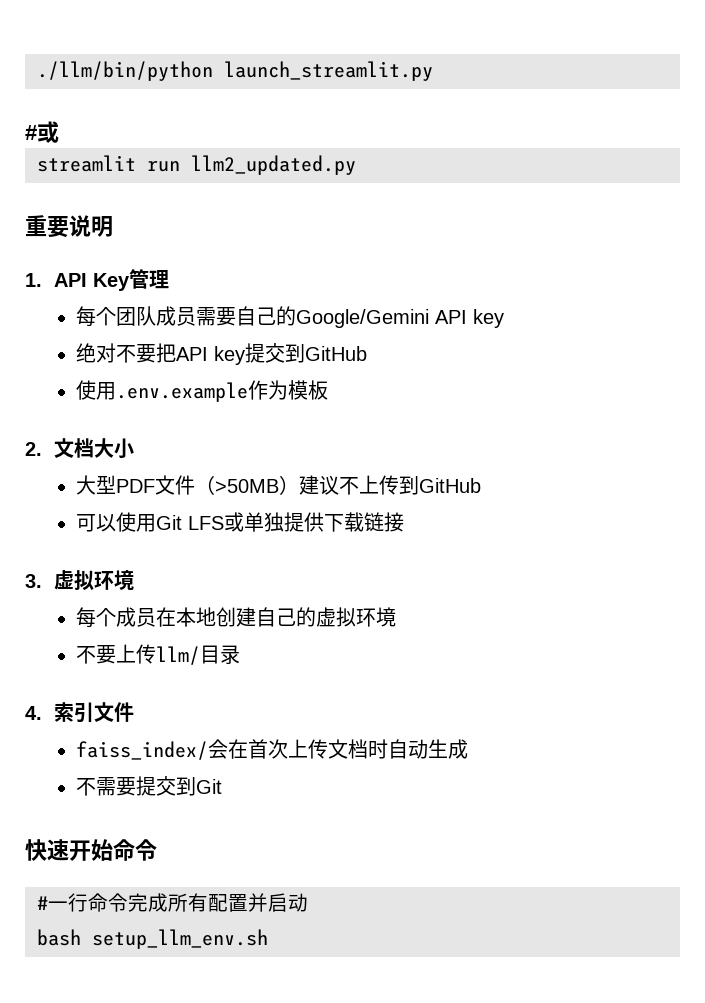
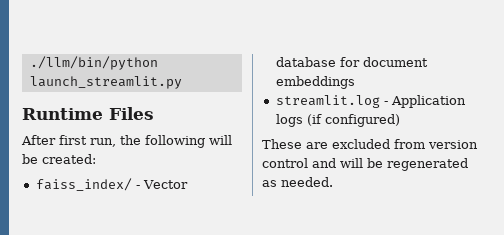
- #或
- streamlit run llm2_updated.py
- 重要说明
- 1. API Key管理
- 每个团队成员需要自己的Google/Gemini API key
- 绝对不要把API key提交到GitHub
- 使用.env.example作为模板
- 2.文档大小
- 大型PDF文件（>50MB）建议不上传到GitHub
- 可以使用Git LFS或单独提供下载链接
- 3.虚拟环境
- 每个成员在本地创建自己的虚拟环境
- 不要上传llm/目录
- 4.索引文件
- faiss_index/会在首次上传文档时自动生成
- 不需要提交到Git
- 快速开始命令
- #一行命令完成所有配置并启动
- bash setup_llm_env.sh
+ Runtime Files
+ After first run, the following will be created:
+ faiss_index/ - Vector database for document embeddings
+ streamlit.log - Application logs (if configured)
+ These are excluded from version control and will be regenerated as needed.

